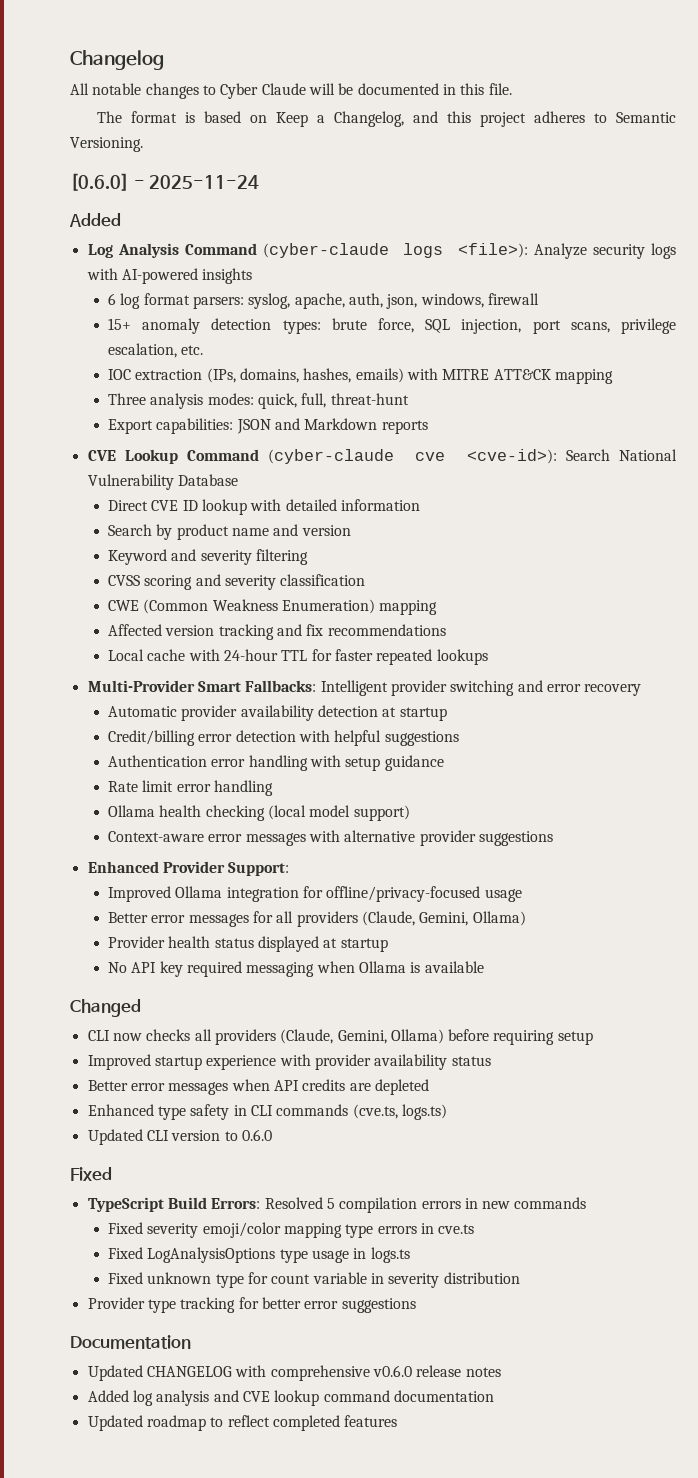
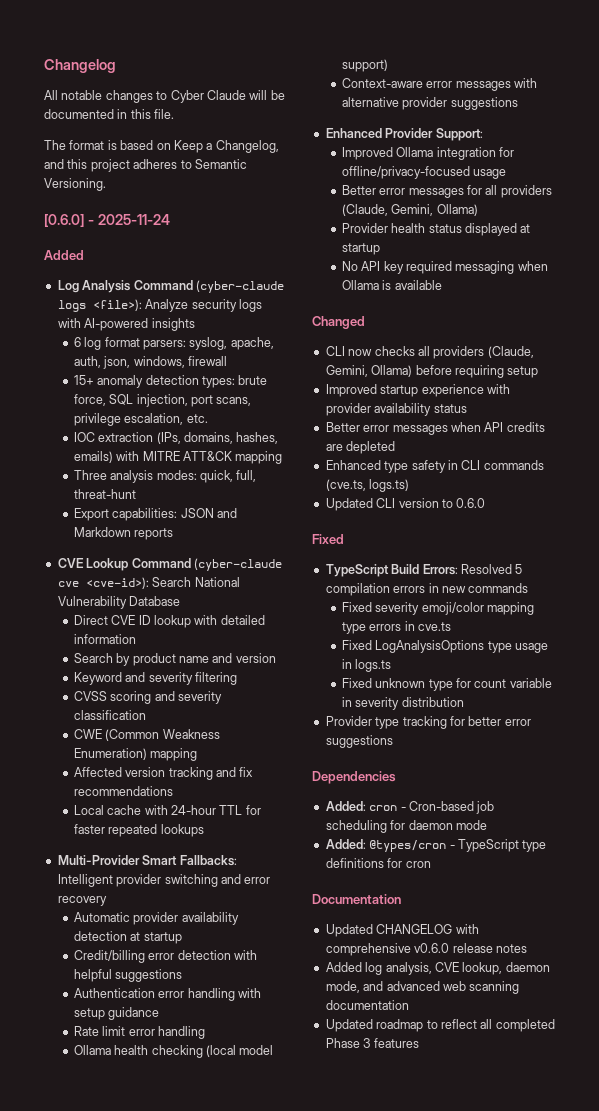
+ Dependencies
+ Added: cron - Cron-based job scheduling for daemon mode
+ Added: @types/cron - TypeScript type definitions for cron
- Added log analysis and CVE lookup command documentation
+ Added log analysis, CVE lookup, daemon mode, and advanced web scanning documentation
- Updated roadmap to reflect completed features
+ Updated roadmap to reflect all completed Phase 3 features

